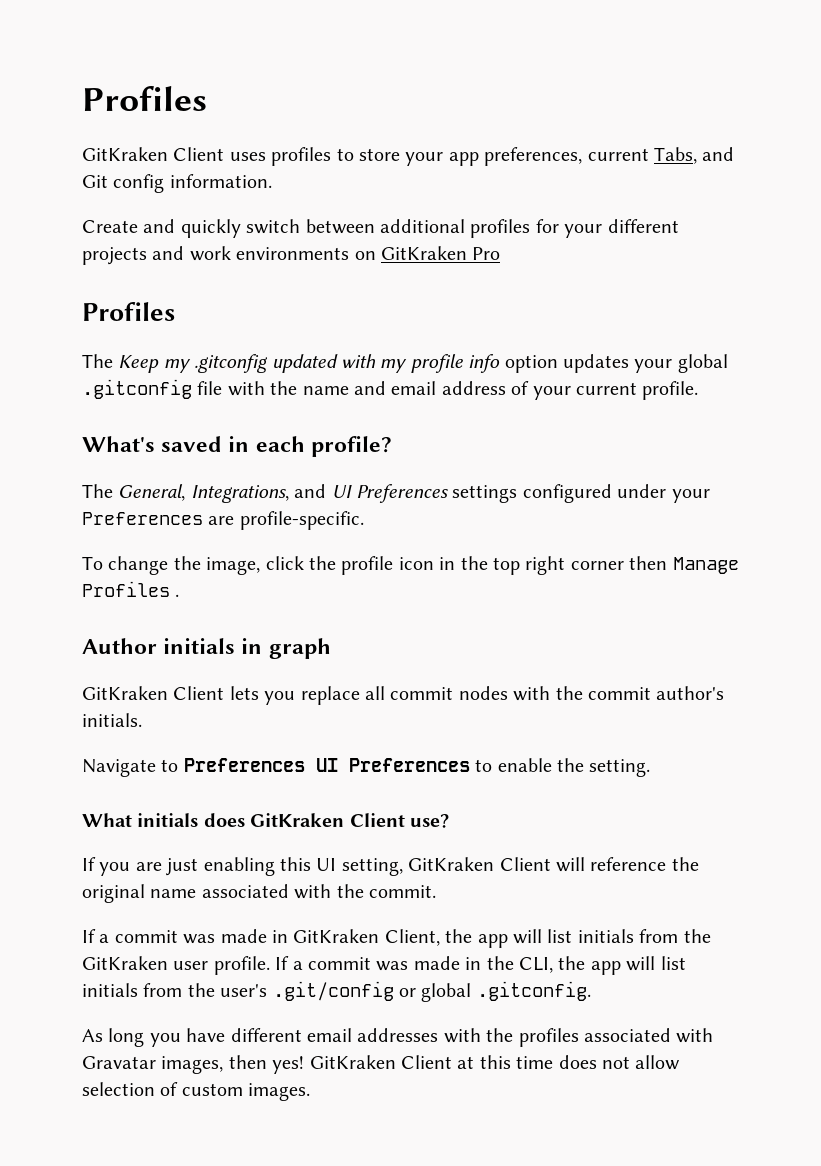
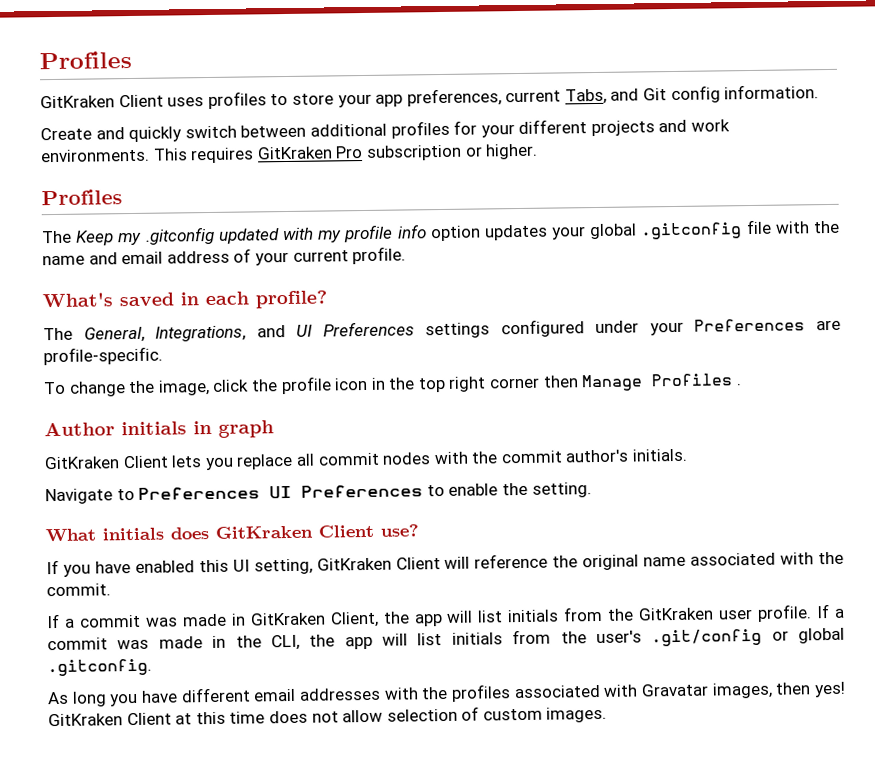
- Create and quickly switch between additional profiles for your different projects and work environments on GitKraken Pro
+ Create and quickly switch between additional profiles for your different projects and work environments. This requires GitKraken Pro subscription or higher.
- If you are just enabling this UI setting, GitKraken Client will reference the original name associated with the commit.
+ If you have enabled this UI setting, GitKraken Client will reference the original name associated with the commit.

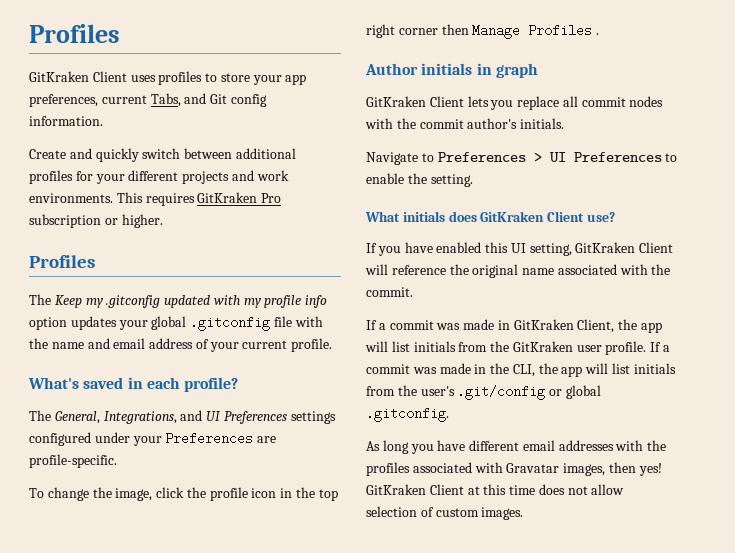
- Navigate to Preferences UI Preferences to enable the setting.
+ Navigate to Preferences > UI Preferences to enable the setting.

